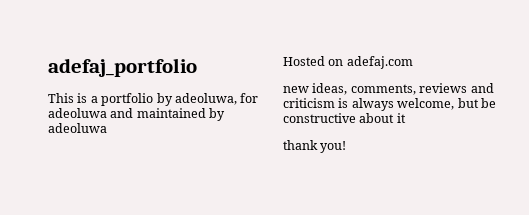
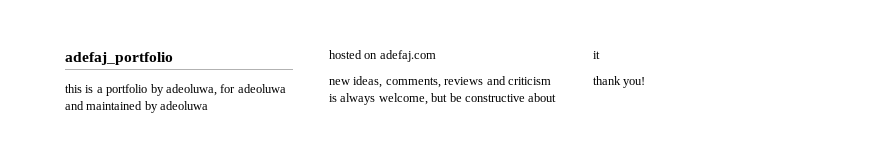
- This is a portfolio by adeoluwa, for adeoluwa and maintained by adeoluwa
+ this is a portfolio by adeoluwa, for adeoluwa and maintained by adeoluwa
- Hosted on adefaj.com
+ hosted on adefaj.com

